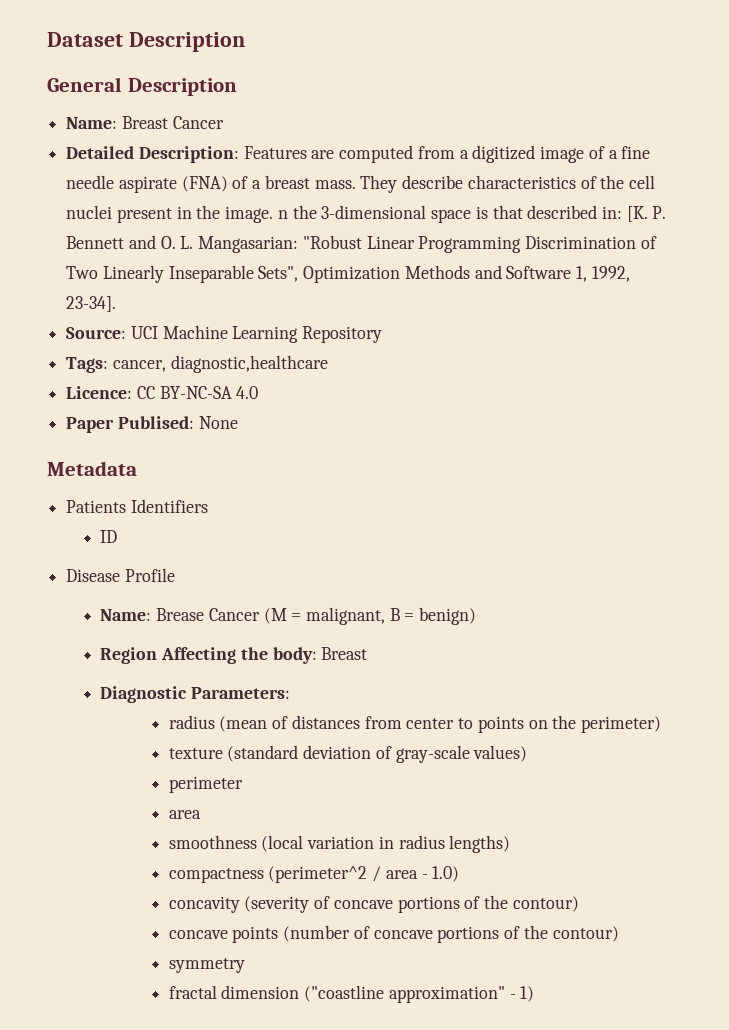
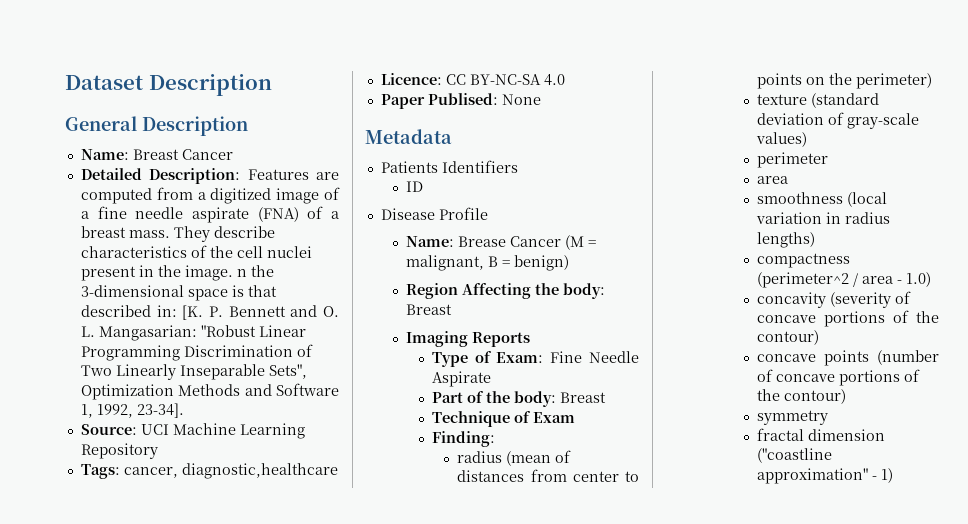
- Diagnostic Parameters:
+ Imaging Reports
+ Type of Exam: Fine Needle Aspirate
+ Part of the body: Breast
+ Technique of Exam
+ Finding:

